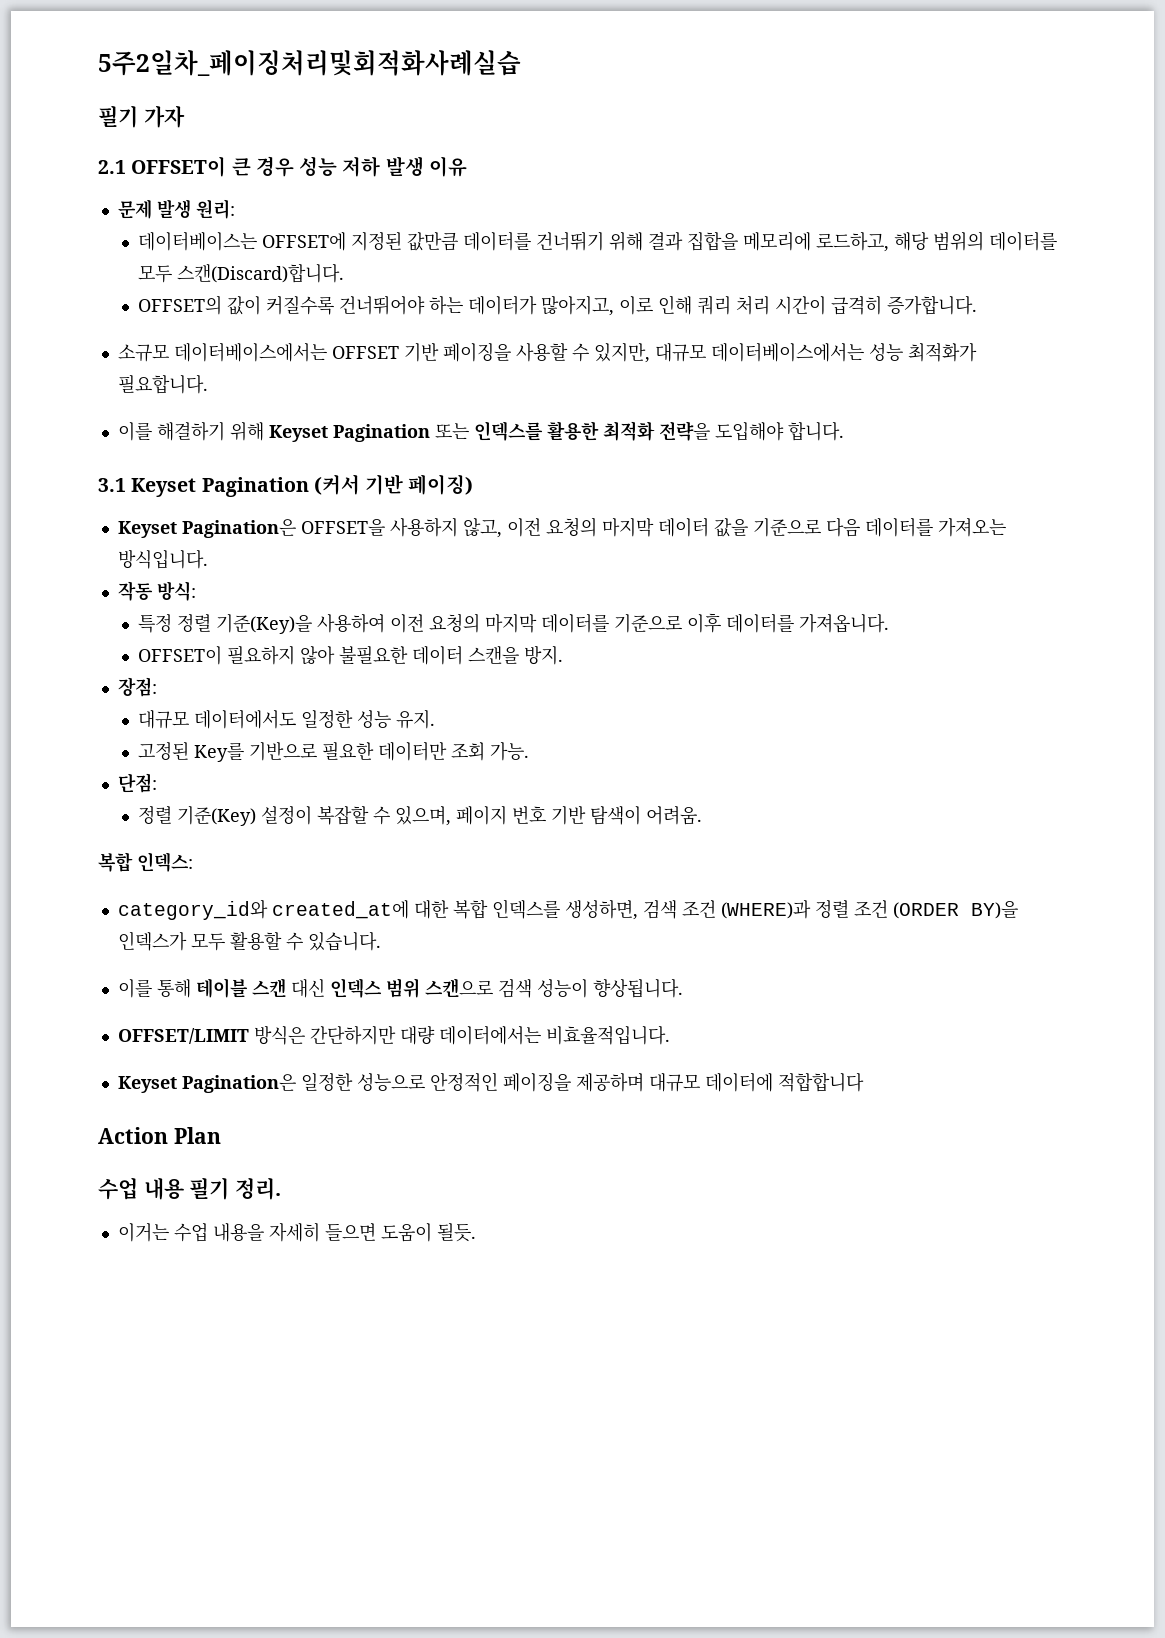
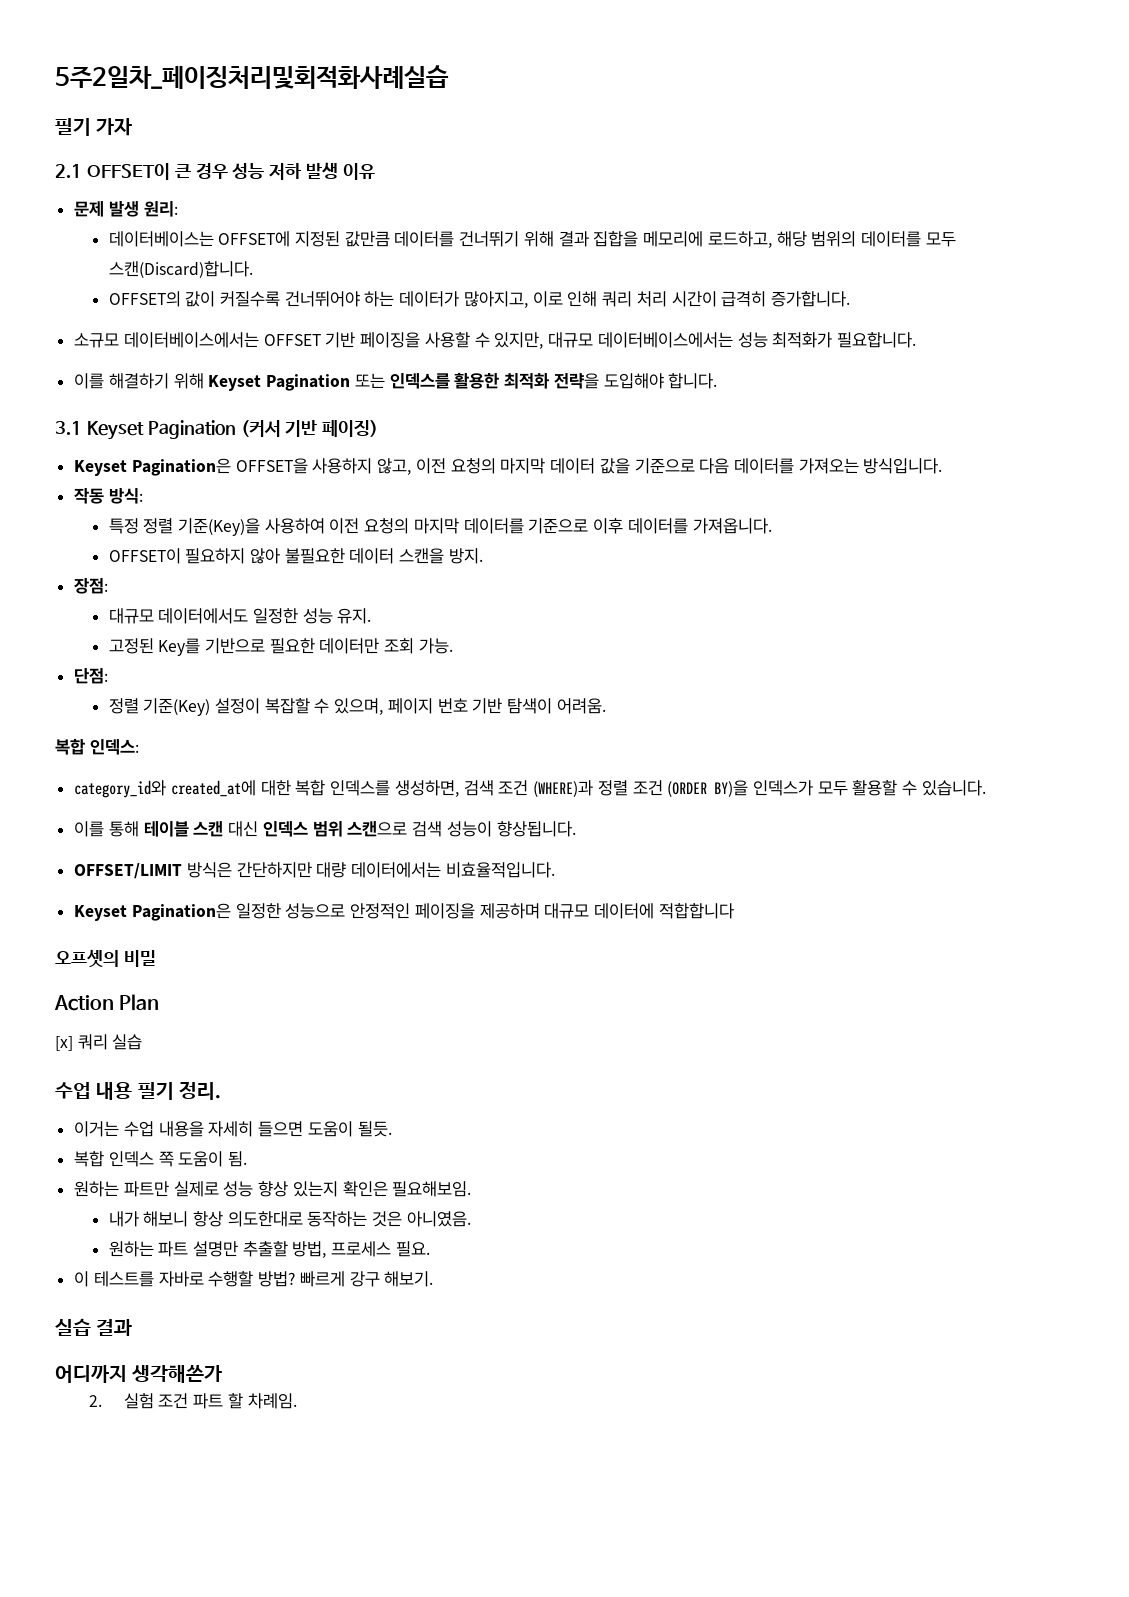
+ 오프셋의 비밀
+ [x] 쿼리 실습
+ 복합 인덱스 쪽 도움이 됨.
+ 원하는 파트만 실제로 성능 향상 있는지 확인은 필요해보임.
+ 내가 해보니 항상 의도한대로 동작하는 것은 아니였음.
+ 원하는 파트 설명만 추출할 방법, 프로세스 필요.
+ 이 테스트를 자바로 수행할 방법? 빠르게 강구 해보기.
+ 실습 결과
+ 어디까지 생각해쓴가
+ 2. 실험 조건 파트 할 차례임.

